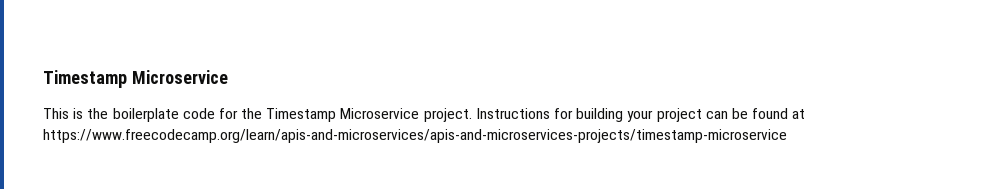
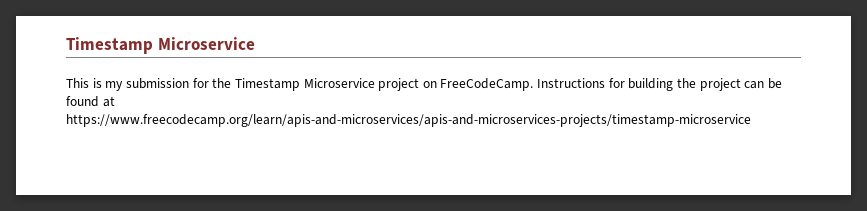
- This is the boilerplate code for the Timestamp Microservice project.
+ This is my submission for the Timestamp Microservice project on FreeCodeCamp.
- Instructions for building your project can be found at https://www.freecodecamp.org/learn/apis-and-microservices/apis-and-microservices-projects/timestamp-microservice
+ Instructions for building the project can be found at https://www.freecodecamp.org/learn/apis-and-microservices/apis-and-microservices-projects/timestamp-microservice

